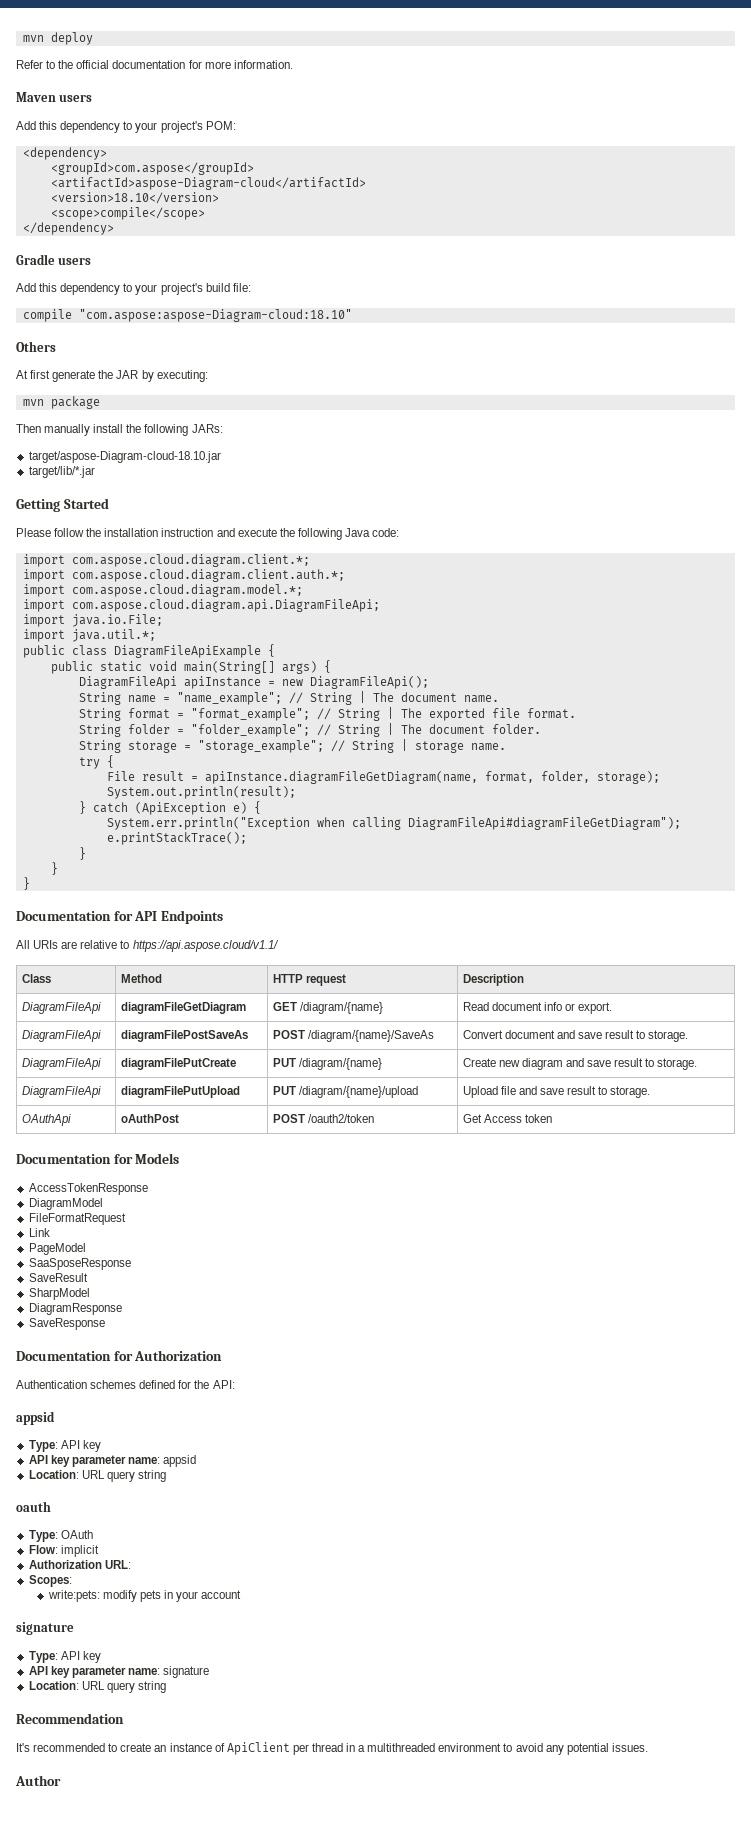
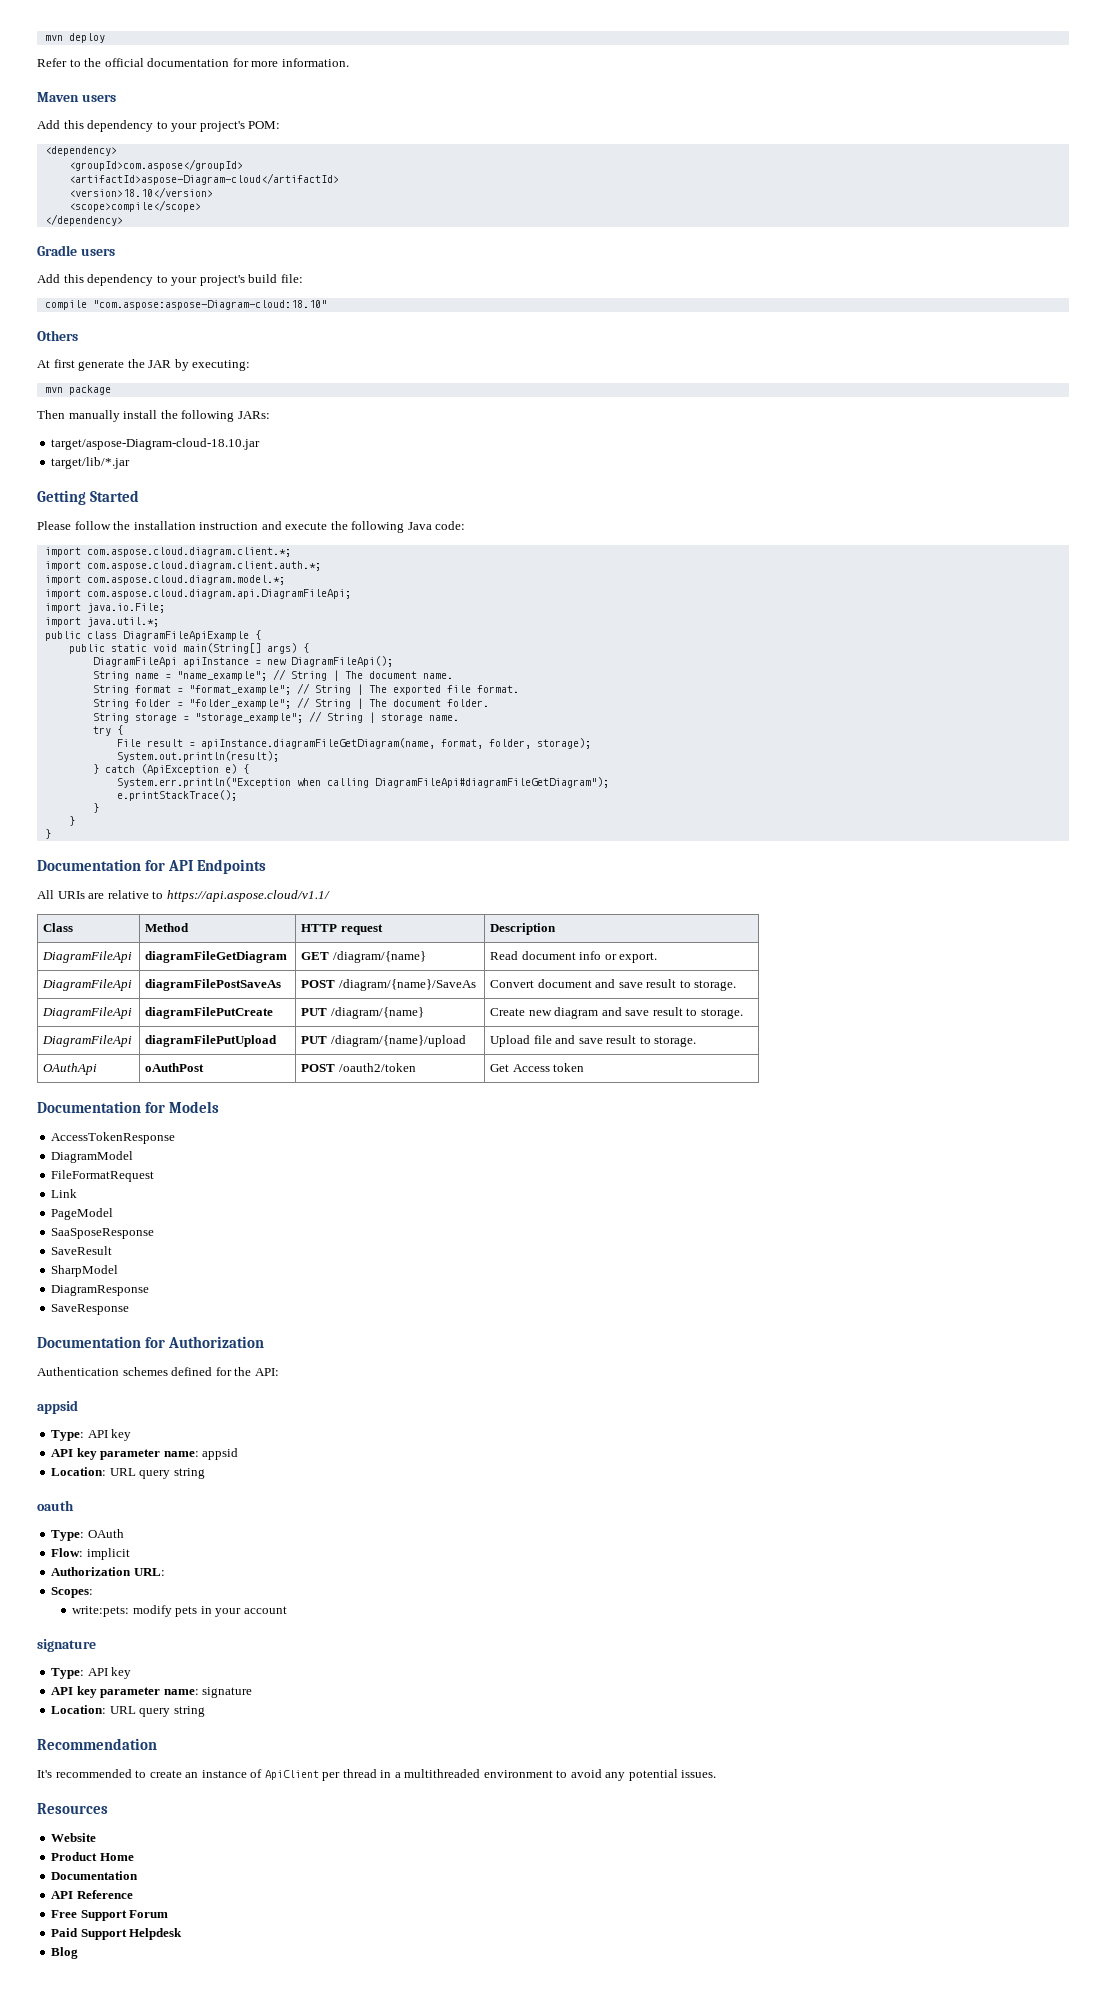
- Author
+ Resources
+ Website
+ Product Home
+ Documentation
+ API Reference
+ Free Support Forum
+ Paid Support Helpdesk
+ Blog

